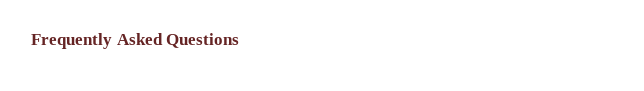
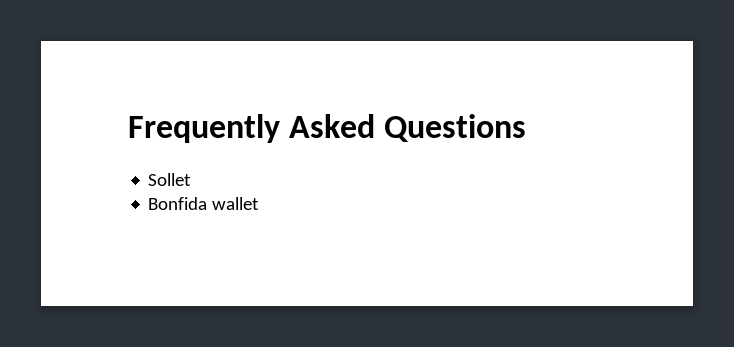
+ Sollet
+ Bonfida wallet

